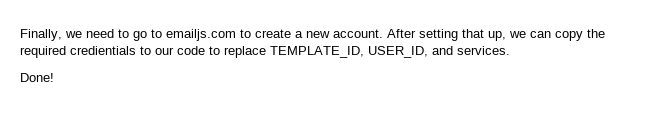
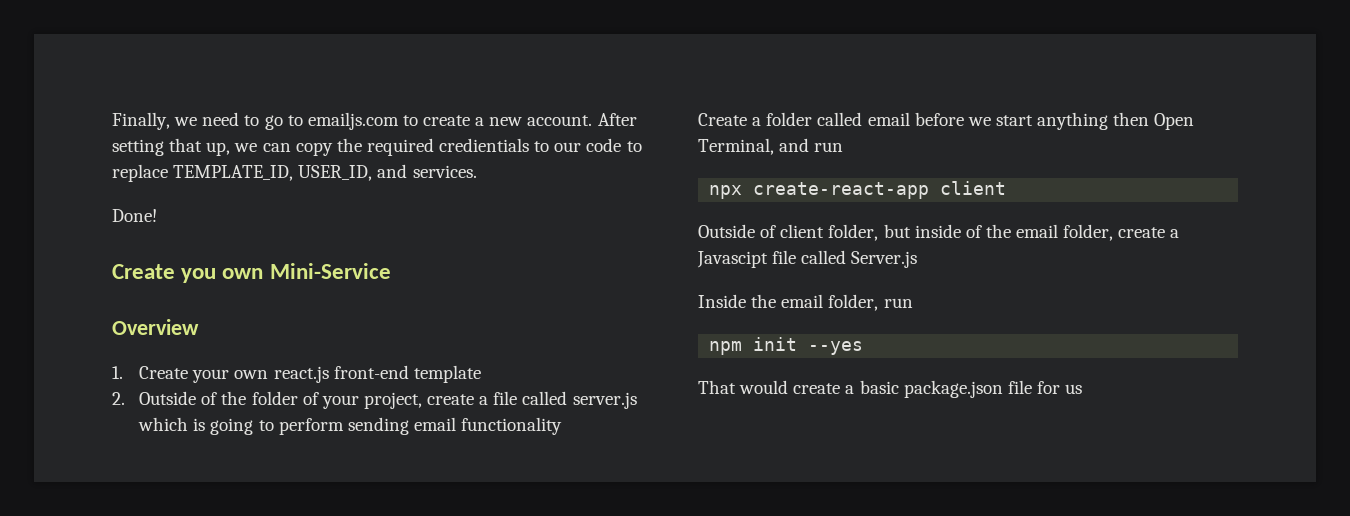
+ Create you own Mini-Service
+ Overview
+ 1. Create your own react.js front-end template
+ 2. Outside of the folder of your project, create a file called server.js which is going to perform sending email functionality
+ Create a folder called email before we start anything then Open Terminal, and run
+ npx create-react-app client
+ Outside of client folder, but inside of the email folder, create a Javascipt file called Server.js
+ Inside the email folder, run
+ npm init --yes
+ That would create a basic package.json file for us

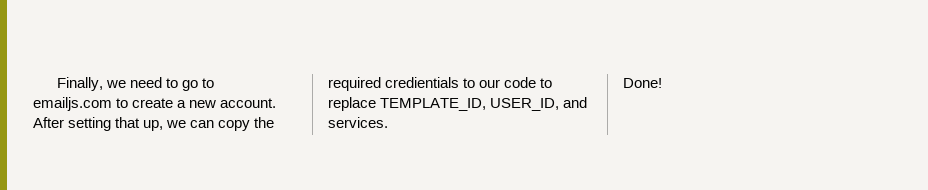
- Create you own Mini-Service
- Overview
- 1. Create your own react.js front-end template
- 2. Outside of the folder of your project, create a file called server.js which is going to perform sending email functionality
- Create a folder called email before we start anything then Open Terminal, and run
- npx create-react-app client
- Outside of client folder, but inside of the email folder, create a Javascipt file called Server.js
- Inside the email folder, run
- npm init --yes
- That would create a basic package.json file for us

